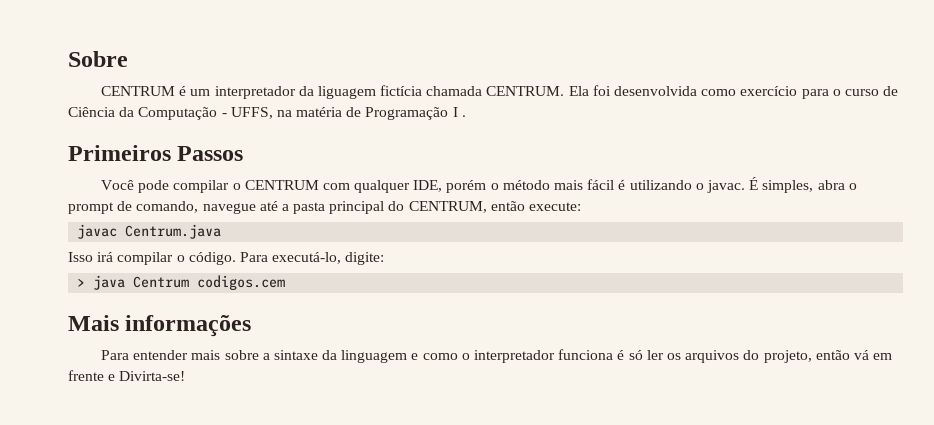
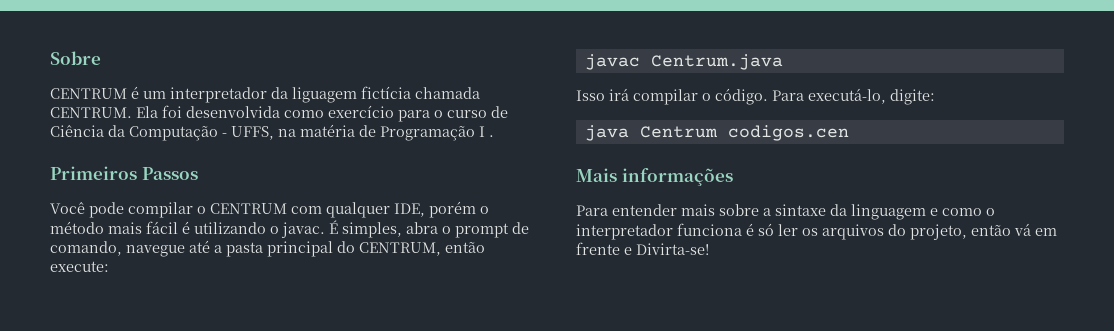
- > java Centrum codigos.cem
+ java Centrum codigos.cen

